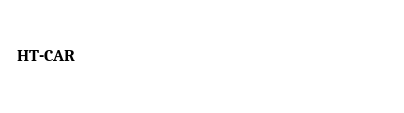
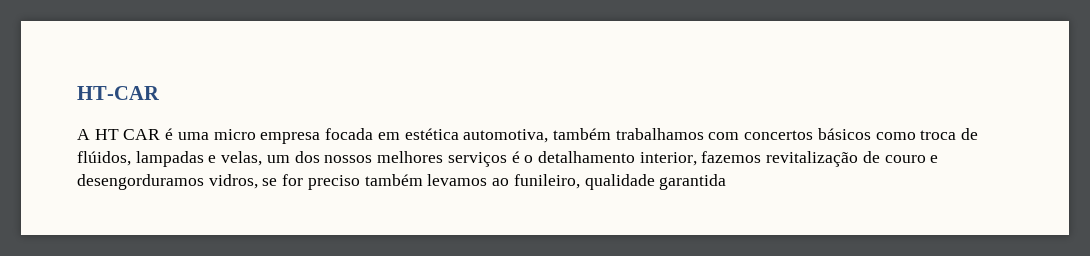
+ A HT CAR é uma micro empresa focada em estética automotiva, também trabalhamos com concertos básicos como troca de flúidos, lampadas e velas, um dos nossos melhores serviços é o detalhamento interior, fazemos revitalização de couro e desengorduramos vidros, se for preciso também levamos ao funileiro, qualidade garantida

